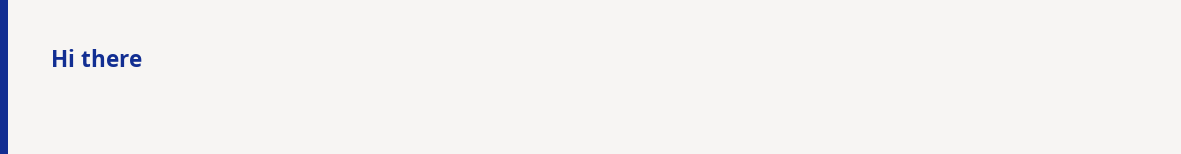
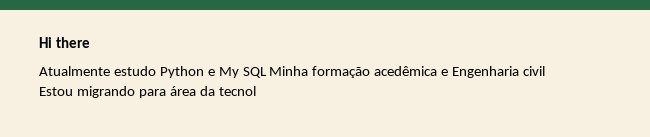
+ Atualmente estudo Python e My SQL Minha formação acedêmica e Engenharia civil Estou migrando para área da tecnol

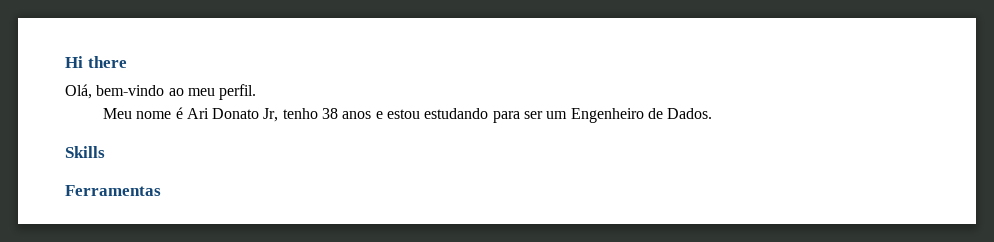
- Atualmente estudo Python e My SQL Minha formação acedêmica e Engenharia civil Estou migrando para área da tecnol
+ Olá, bem-vindo ao meu perfil.
+ Meu nome é Ari Donato Jr, tenho 38 anos e estou estudando para ser um Engenheiro de Dados.
+ Skills
+ Ferramentas

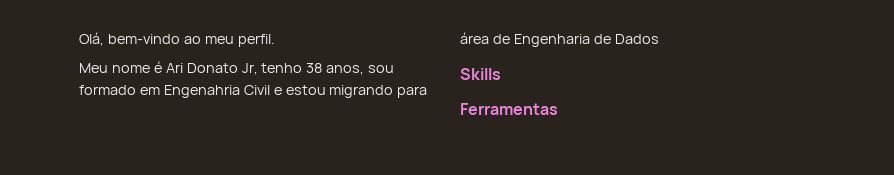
- Hi there
- Meu nome é Ari Donato Jr, tenho 38 anos e estou estudando para ser um Engenheiro de Dados.
+ Meu nome é Ari Donato Jr, tenho 38 anos, sou formado em Engenahria Civil e estou migrando para área de Engenharia de Dados

